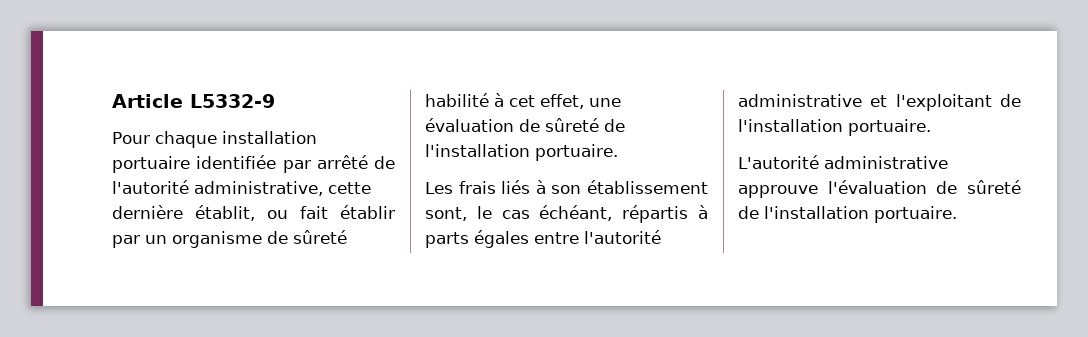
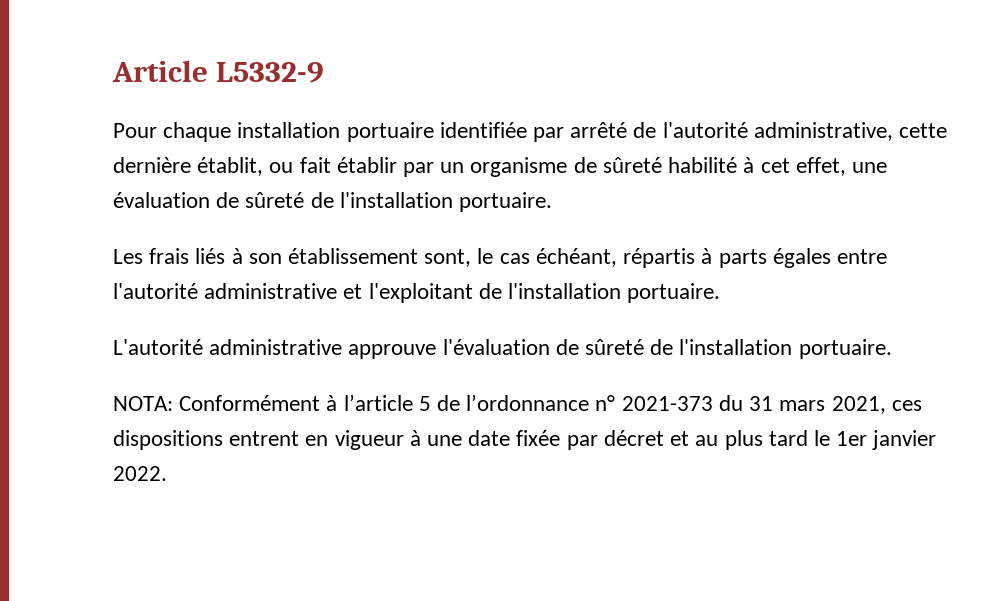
+ NOTA: Conformément à l’article 5 de l’ordonnance n° 2021-373 du 31 mars 2021, ces dispositions entrent en vigueur à une date fixée par décret et au plus tard le 1er janvier 2022.

